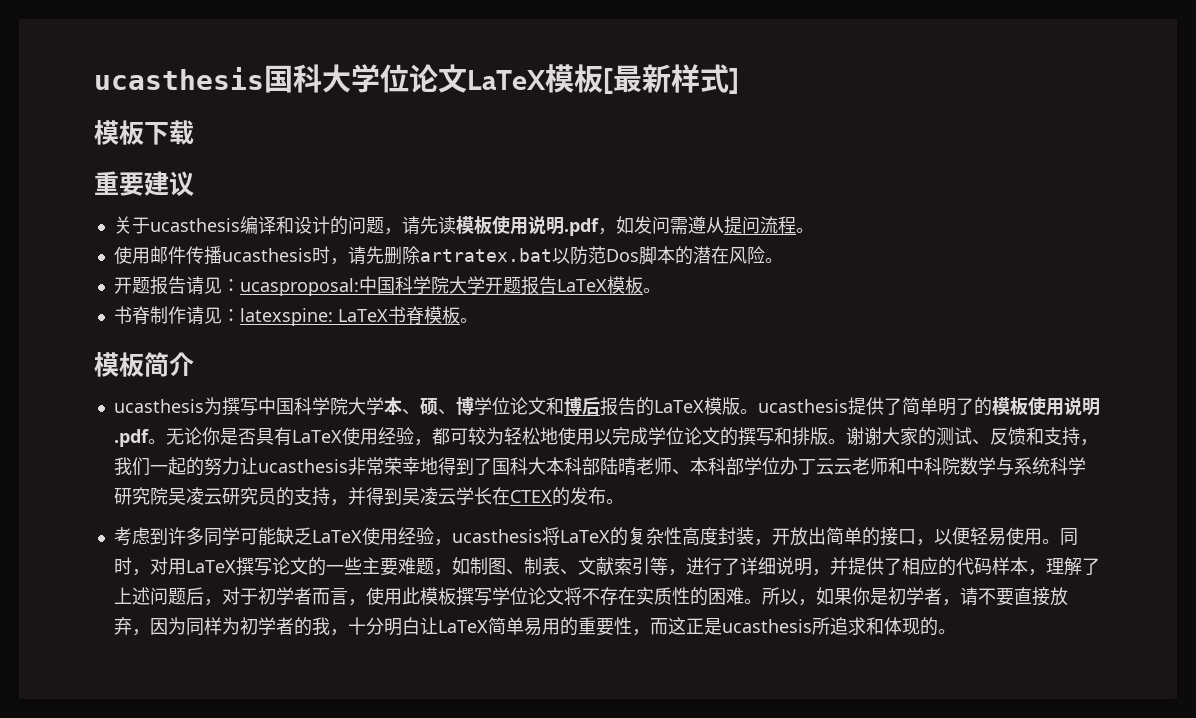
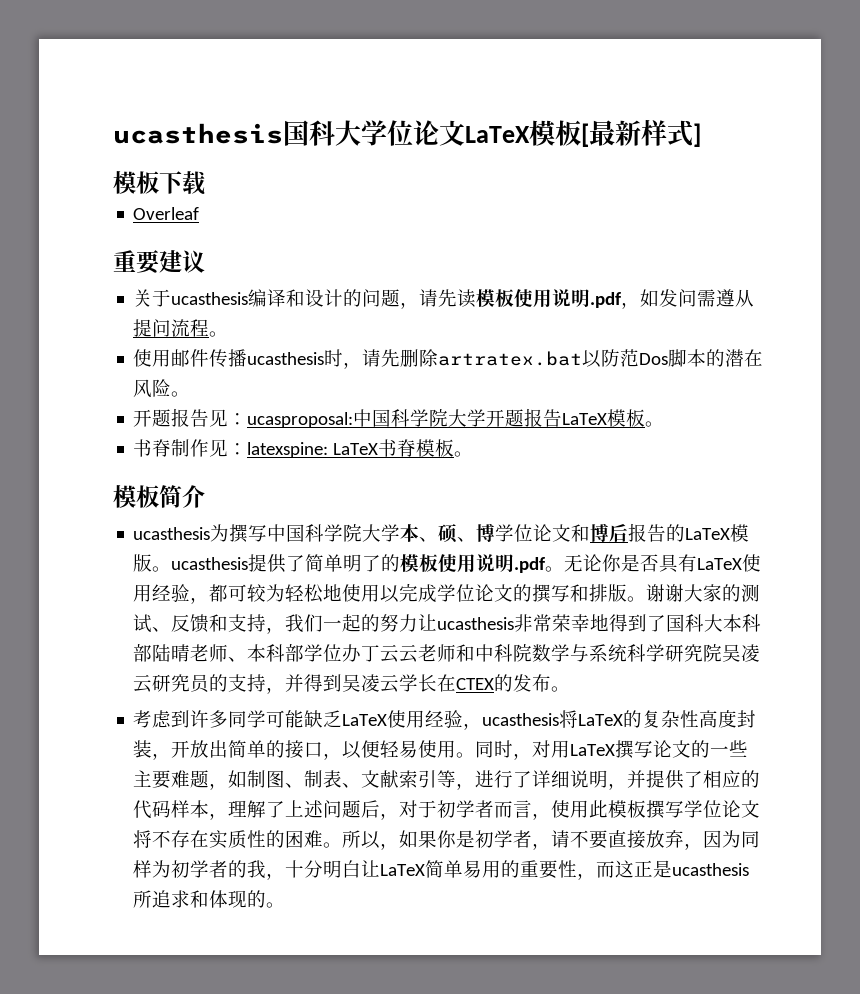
+ Overleaf
- 开题报告请见：ucasproposal:中国科学院大学开题报告LaTeX模板。
+ 开题报告见：ucasproposal:中国科学院大学开题报告LaTeX模板。
- 书脊制作请见：latexspine: LaTeX书脊模板。
+ 书脊制作见：latexspine: LaTeX书脊模板。

